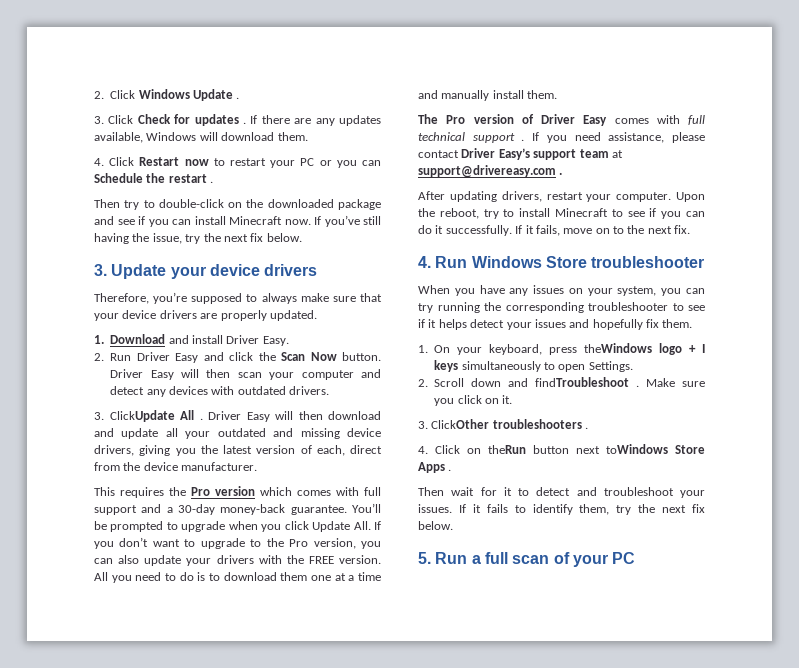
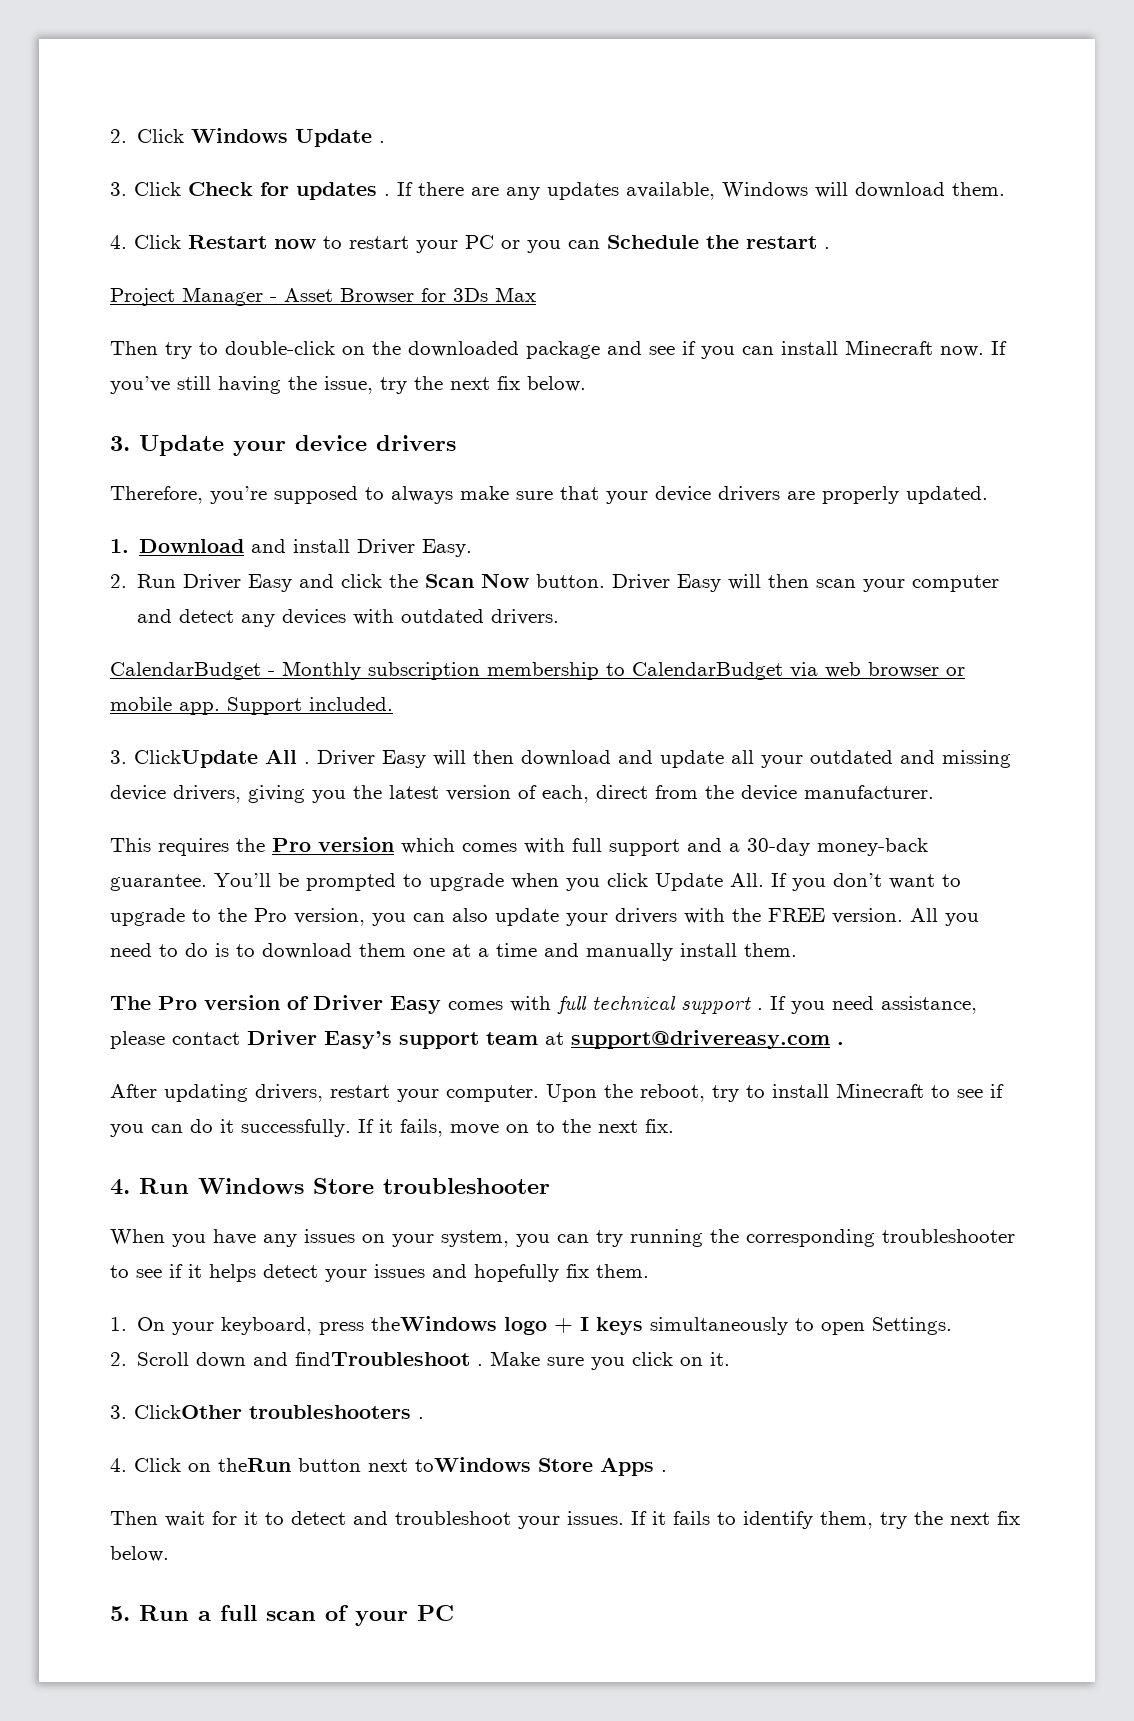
+ Project Manager - Asset Browser for 3Ds Max
+ CalendarBudget - Monthly subscription membership to CalendarBudget via web browser or mobile app. Support included.

